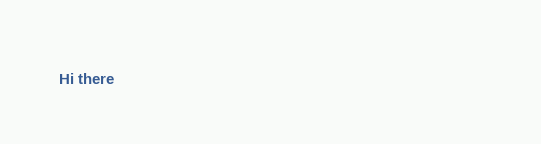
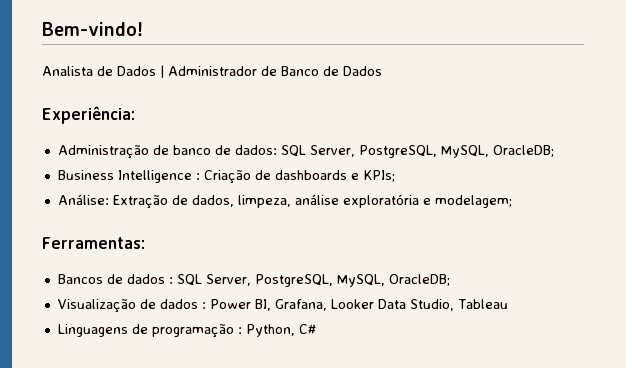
- Hi there
+ Bem-vindo!
+ Analista de Dados | Administrador de Banco de Dados
+ Experiência:
+ Administração de banco de dados: SQL Server, PostgreSQL, MySQL, OracleDB;
+ Business Intelligence : Criação de dashboards e KPIs;
+ Análise: Extração de dados, limpeza, análise exploratória e modelagem;
+ Ferramentas:
+ Bancos de dados : SQL Server, PostgreSQL, MySQL, OracleDB;
+ Visualização de dados : Power BI, Grafana, Looker Data Studio, Tableau
+ Linguagens de programação : Python, C#

